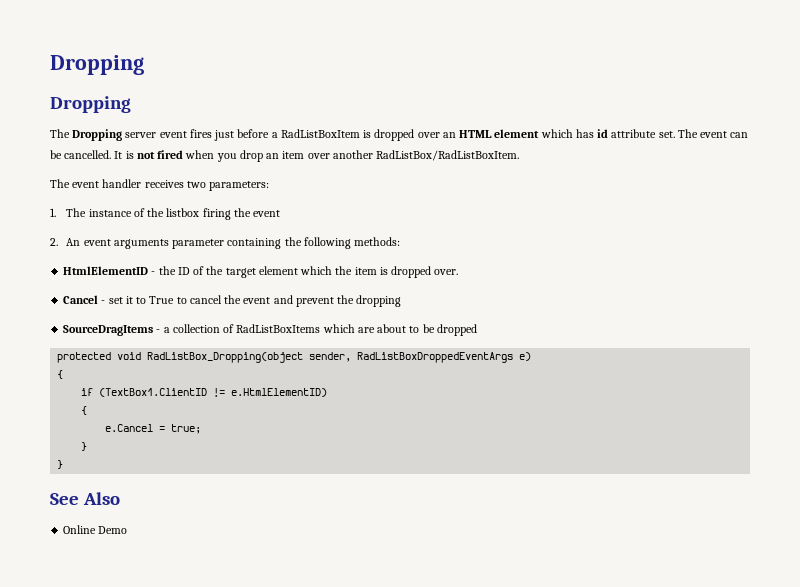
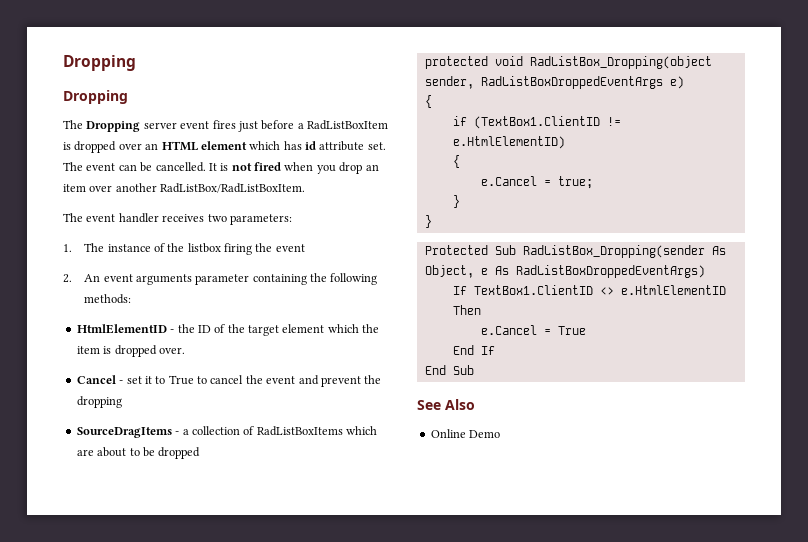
+ Protected Sub RadListBox_Dropping(sender As Object, e As RadListBoxDroppedEventArgs)
+ If TextBox1.ClientID <> e.HtmlElementID Then
+ e.Cancel = True
+ End If
+ End Sub

